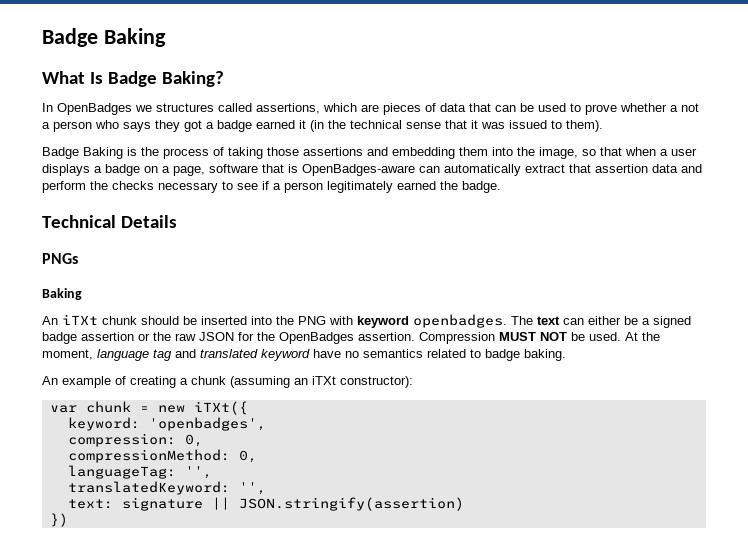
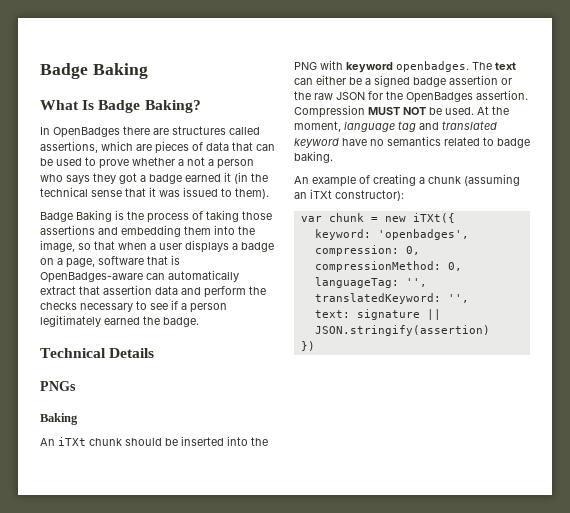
- In OpenBadges we structures called assertions, which are pieces of data that can be used to prove whether a not a person who says they got a badge earned it (in the technical sense that it was issued to them).
+ In OpenBadges there are structures called assertions, which are pieces of data that can be used to prove whether a not a person who says they got a badge earned it (in the technical sense that it was issued to them).

